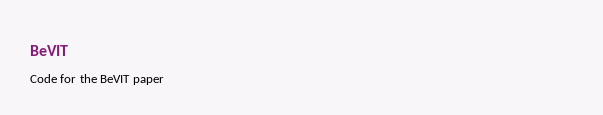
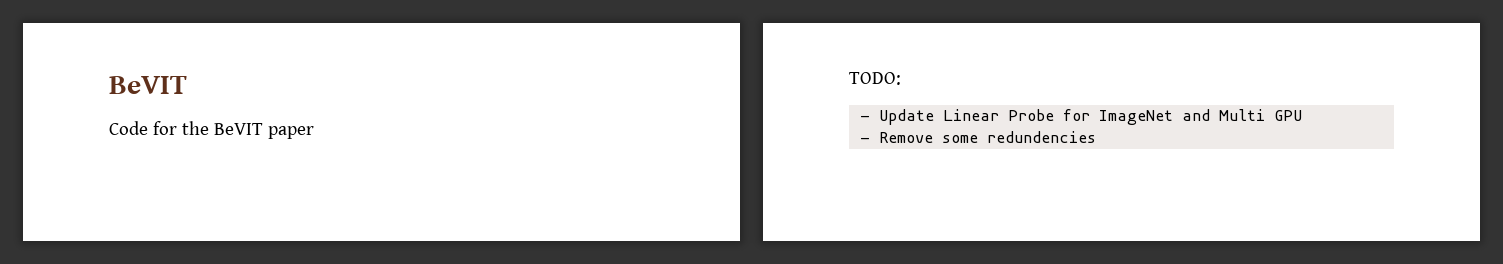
+ TODO:
+ - Update Linear Probe for ImageNet and Multi GPU
+ - Remove some redundencies

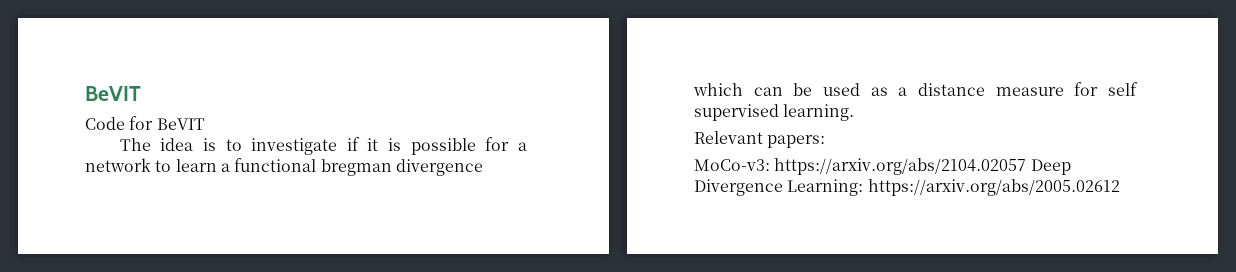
- Code for the BeVIT paper
- TODO:
- - Update Linear Probe for ImageNet and Multi GPU
- - Remove some redundencies
+ Code for BeVIT
+ The idea is to investigate if it is possible for a network to learn a functional bregman divergence which can be used as a distance measure for self supervised learning.
+ Relevant papers:
+ MoCo-v3: https://arxiv.org/abs/2104.02057 Deep Divergence Learning: https://arxiv.org/abs/2005.02612

